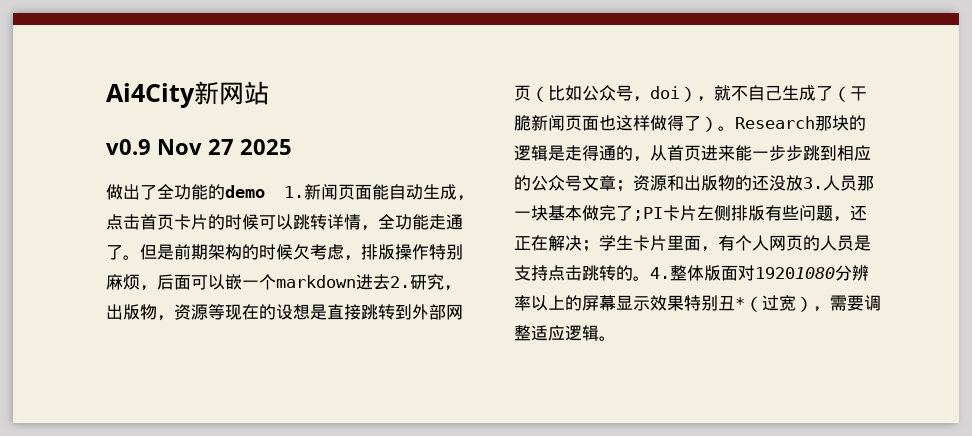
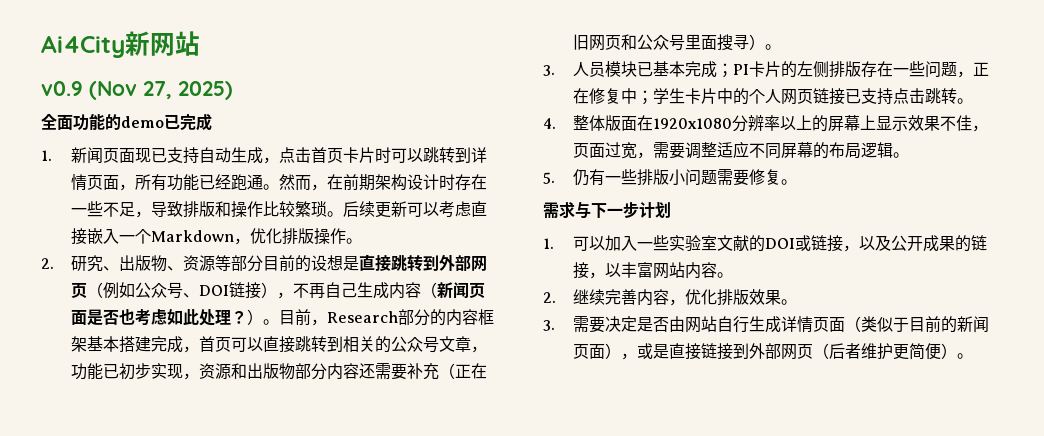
- v0.9 Nov 27 2025
- 做出了全功能的demo 1.新闻页面能自动生成，点击首页卡片的时候可以跳转详情，全功能走通了。但是前期架构的时候欠考虑，排版操作特别麻烦，后面可以嵌一个markdown进去2.研究，出版物，资源等现在的设想是直接跳转到外部网页（比如公众号，doi），就不自己生成了（干脆新闻页面也这样做得了）。Research那块的逻辑是走得通的，从首页进来能一步步跳到相应的公众号文章；资源和出版物的还没放3.人员那一块基本做完了;PI卡片左侧排版有些问题，还正在解决；学生卡片里面，有个人网页的人员是支持点击跳转的。4.整体版面对19201080分辨率以上的屏幕显示效果特别丑*（过宽），需要调整适应逻辑。
+ v0.9 (Nov 27, 2025)
+ 全面功能的demo已完成
+ 1.新闻页面现已支持自动生成，点击首页卡片时可以跳转到详情页面，所有功能已经跑通。然而，在前期架构设计时存在一些不足，导致排版和操作比较繁琐。后续更新可以考虑直接嵌入一个Markdown，优化排版操作。
+ 2.研究、出版物、资源等部分目前的设想是直接跳转到外部网页（例如公众号、DOI链接），不再自己生成内容（新闻页面是否也考虑如此处理？）。目前，Research部分的内容框架基本搭建完成，首页可以直接跳转到相关的公众号文章，功能已初步实现，资源和出版物部分内容还需要补充（正在旧网页和公众号里面搜寻）。
+ 3.人员模块已基本完成；PI卡片的左侧排版存在一些问题，正在修复中；学生卡片中的个人网页链接已支持点击跳转。
+ 4.整体版面在1920x1080分辨率以上的屏幕上显示效果不佳，页面过宽，需要调整适应不同屏幕的布局逻辑。
+ 5.仍有一些排版小问题需要修复。
+ 需求与下一步计划
+ 1.可以加入一些实验室文献的DOI或链接，以及公开成果的链接，以丰富网站内容。
+ 2.继续完善内容，优化排版效果。
+ 3.需要决定是否由网站自行生成详情页面（类似于目前的新闻页面），或是直接链接到外部网页（后者维护更简便）。

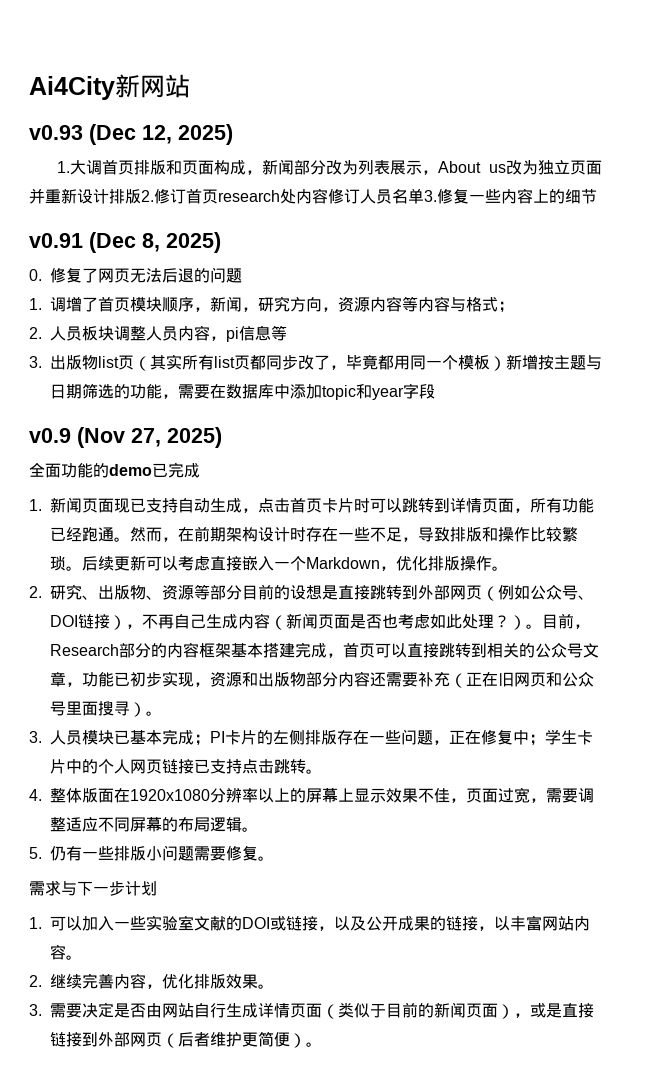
+ v0.93 (Dec 12, 2025)
+ 1.大调首页排版和页面构成，新闻部分改为列表展示，About us改为独立页面并重新设计排版2.修订首页research处内容修订人员名单3.修复一些内容上的细节
+ v0.91 (Dec 8, 2025)
+ 0.修复了网页无法后退的问题
+ 1.调增了首页模块顺序，新闻，研究方向，资源内容等内容与格式；
+ 2.人员板块调整人员内容，pi信息等
+ 3.出版物list页（其实所有list页都同步改了，毕竟都用同一个模板）新增按主题与日期筛选的功能，需要在数据库中添加topic和year字段

